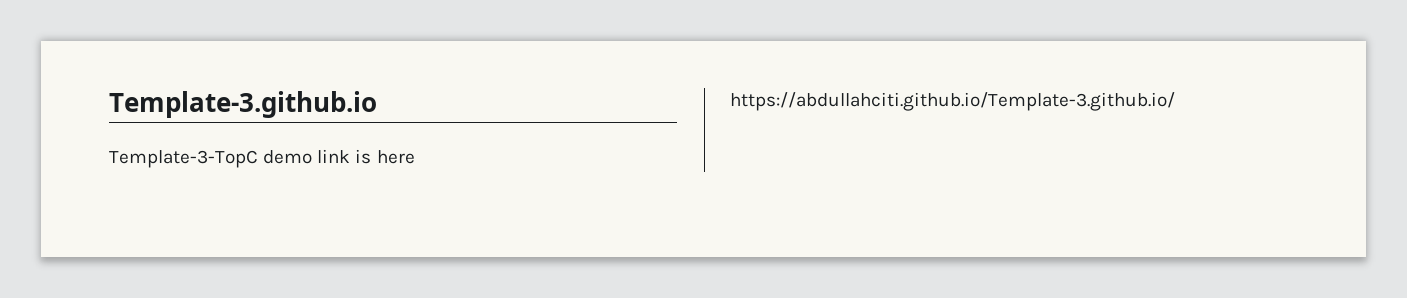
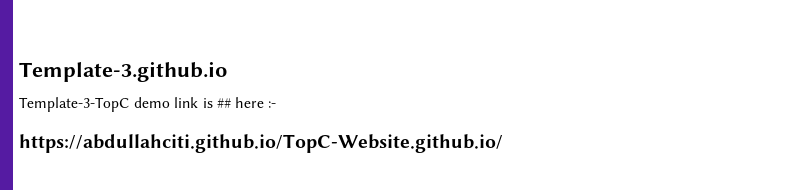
- Template-3-TopC demo link is here https://abdullahciti.github.io/Template-3.github.io/
+ Template-3-TopC demo link is ## here :-
+ https://abdullahciti.github.io/TopC-Website.github.io/

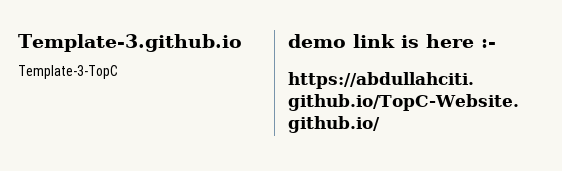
- Template-3-TopC demo link is ## here :-
+ Template-3-TopC
+ demo link is here :-

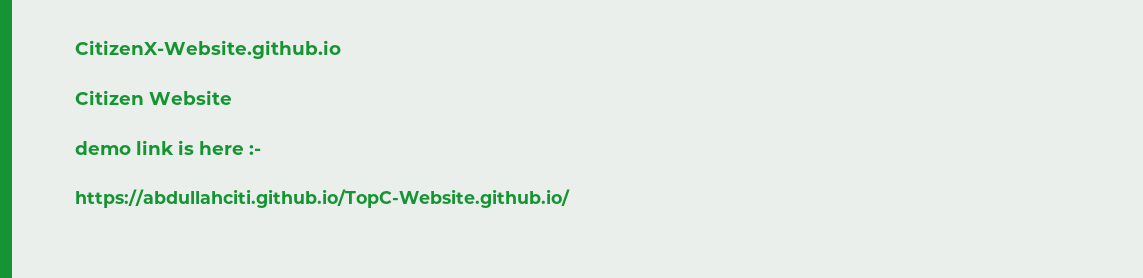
- Template-3.github.io
- Template-3-TopC
+ CitizenX-Website.github.io
+ Citizen Website

